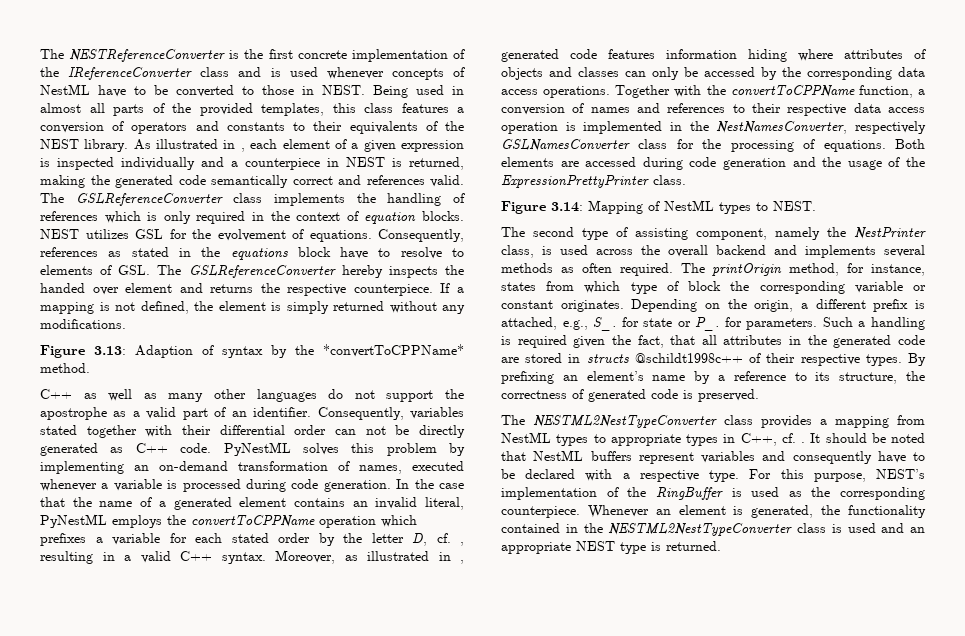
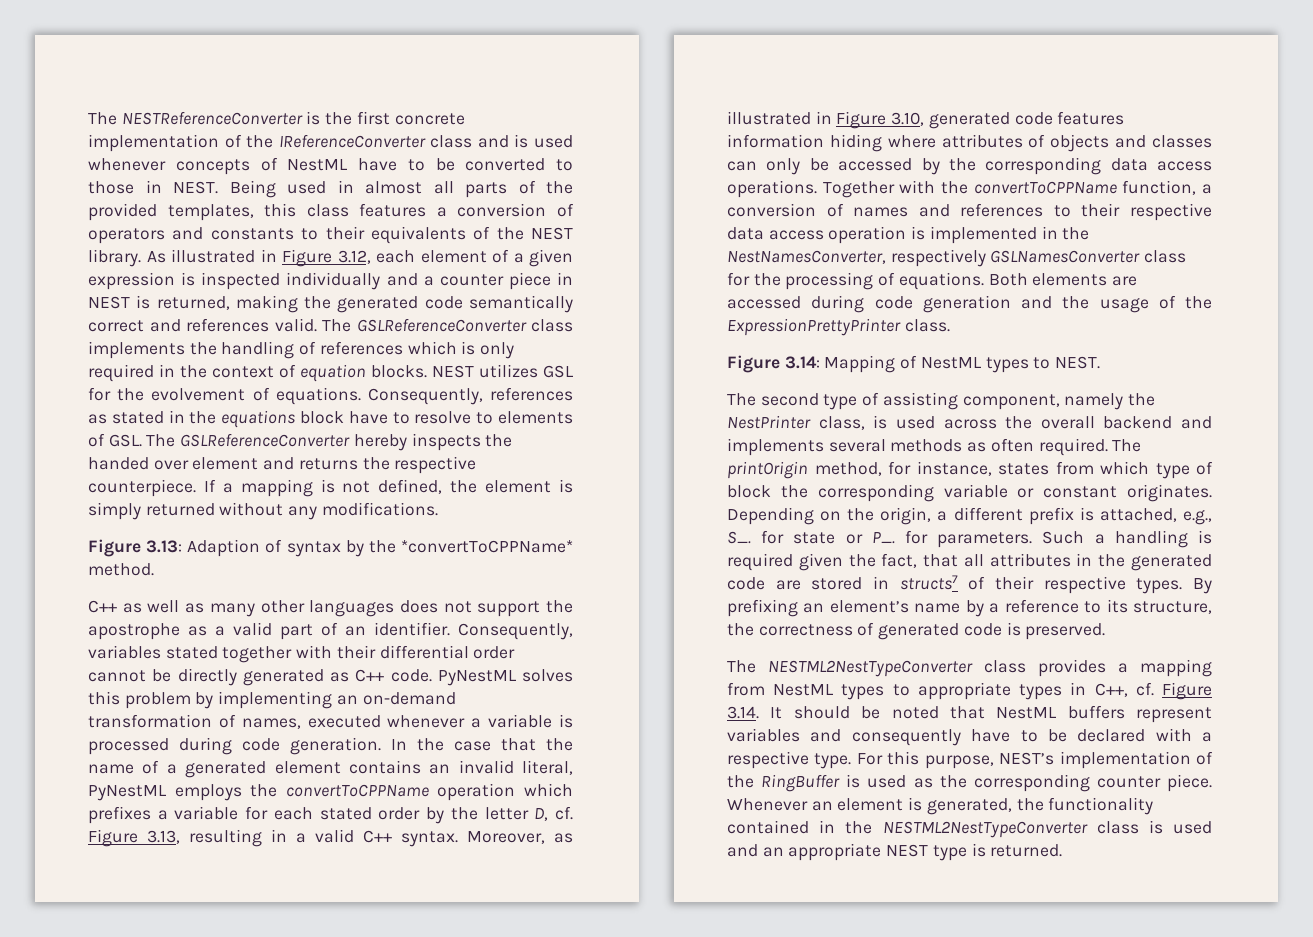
- As illustrated in , each element of a given expression is inspected individually and a counterpiece in NEST is returned, making the generated code semantically correct and references valid.
+ As illustrated in Figure 3.12, each element of a given expression is inspected individually and a counter piece in NEST is returned, making the generated code semantically correct and references valid.
- C++ as well as many other languages do not support the apostrophe as a valid part of an identifier.
+ C++ as well as many other languages does not support the apostrophe as a valid part of an identifier.
- Consequently, variables stated together with their differential order can not be directly generated as C++ code.
+ Consequently, variables stated together with their differential order cannot be directly generated as C++ code.
- In the case that the name of a generated element contains an invalid literal, PyNestML employs the convertToCPPName operation which prefixes a variable for each stated order by the letter D, cf. , resulting in a valid C++ syntax.
+ In the case that the name of a generated element contains an invalid literal, PyNestML employs the convertToCPPName operation which prefixes a variable for each stated order by the letter D, cf. Figure 3.13, resulting in a valid C++ syntax.
- Moreover, as illustrated in , generated code features information hiding where attributes of objects and classes can only be accessed by the corresponding data access operations.
+ Moreover, as illustrated in Figure 3.10, generated code features information hiding where attributes of objects and classes can only be accessed by the corresponding data access operations.
- Such a handling is required given the fact, that all attributes in the generated code are stored in structs @schildt1998c++ of their respective types.
+ Such a handling is required given the fact, that all attributes in the generated code are stored in structs7 of their respective types.
- The NESTML2NestTypeConverter class provides a mapping from NestML types to appropriate types in C++, cf. . It should be noted that NestML buffers represent variables and consequently have to be declared with a respective type.
+ The NESTML2NestTypeConverter class provides a mapping from NestML types to appropriate types in C++, cf. Figure 3.14. It should be noted that NestML buffers represent variables and consequently have to be declared with a respective type.
- For this purpose, NEST’s implementation of the RingBuffer is used as the corresponding counterpiece.
+ For this purpose, NEST’s implementation of the RingBuffer is used as the corresponding counter piece.

